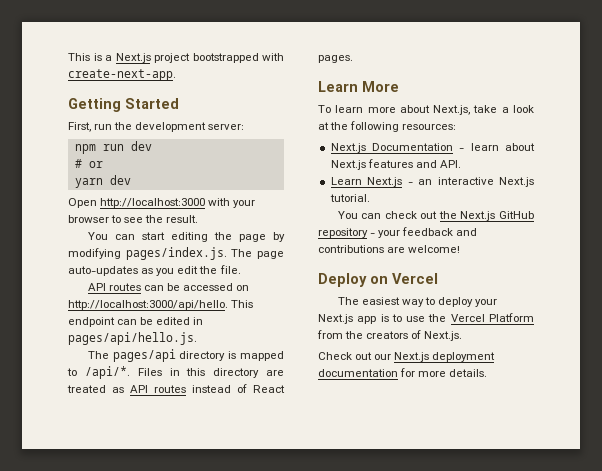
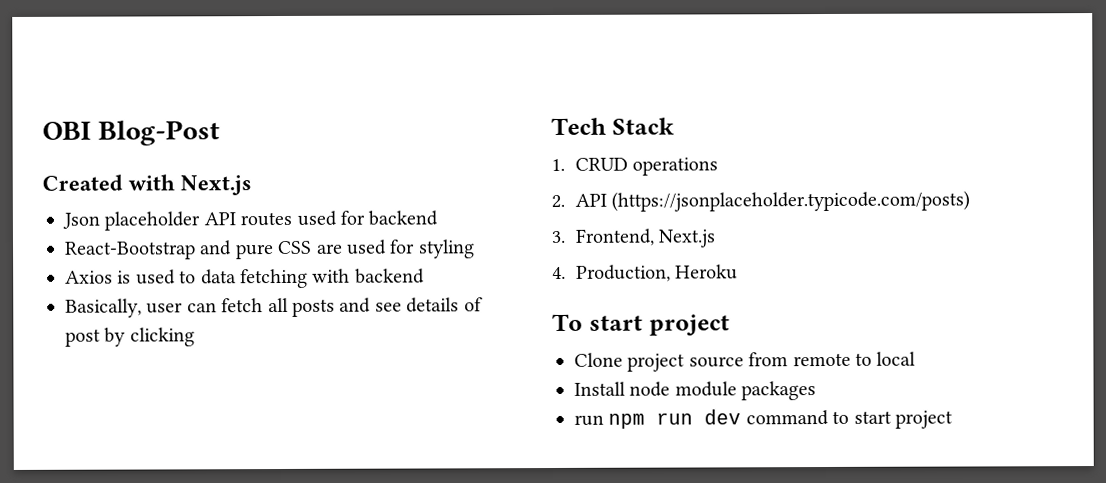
- This is a Next.js project bootstrapped with create-next-app.
- Getting Started
- First, run the development server:
- npm run dev
- # or
- yarn dev
- Open http://localhost:3000 with your browser to see the result.
- You can start editing the page by modifying pages/index.js. The page auto-updates as you edit the file.
- API routes can be accessed on http://localhost:3000/api/hello. This endpoint can be edited in pages/api/hello.js.
- The pages/api directory is mapped to /api/*. Files in this directory are treated as API routes instead of React pages.
- Learn More
- To learn more about Next.js, take a look at the following resources:
- Next.js Documentation - learn about Next.js features and API.
- Learn Next.js - an interactive Next.js tutorial.
- You can check out the Next.js GitHub repository - your feedback and contributions are welcome!
- Deploy on Vercel
- The easiest way to deploy your Next.js app is to use the Vercel Platform from the creators of Next.js.
- Check out our Next.js deployment documentation for more details.
+ OBI Blog-Post
+ Created with Next.js
+ Json placeholder API routes used for backend
+ React-Bootstrap and pure CSS are used for styling
+ Axios is used to data fetching with backend
+ Basically, user can fetch all posts and see details of post by clicking
+ Tech Stack
+ 1. CRUD operations
+ 2. API (https://jsonplaceholder.typicode.com/posts)
+ 3. Frontend, Next.js
+ 4. Production, Heroku
+ To start project
+ Clone project source from remote to local
+ Install node module packages
+ run npm run dev command to start project

